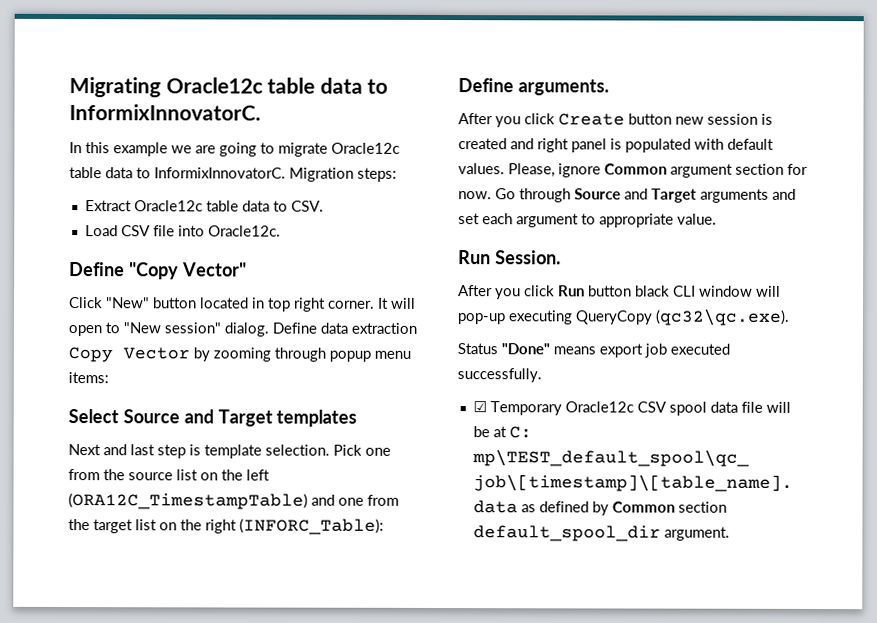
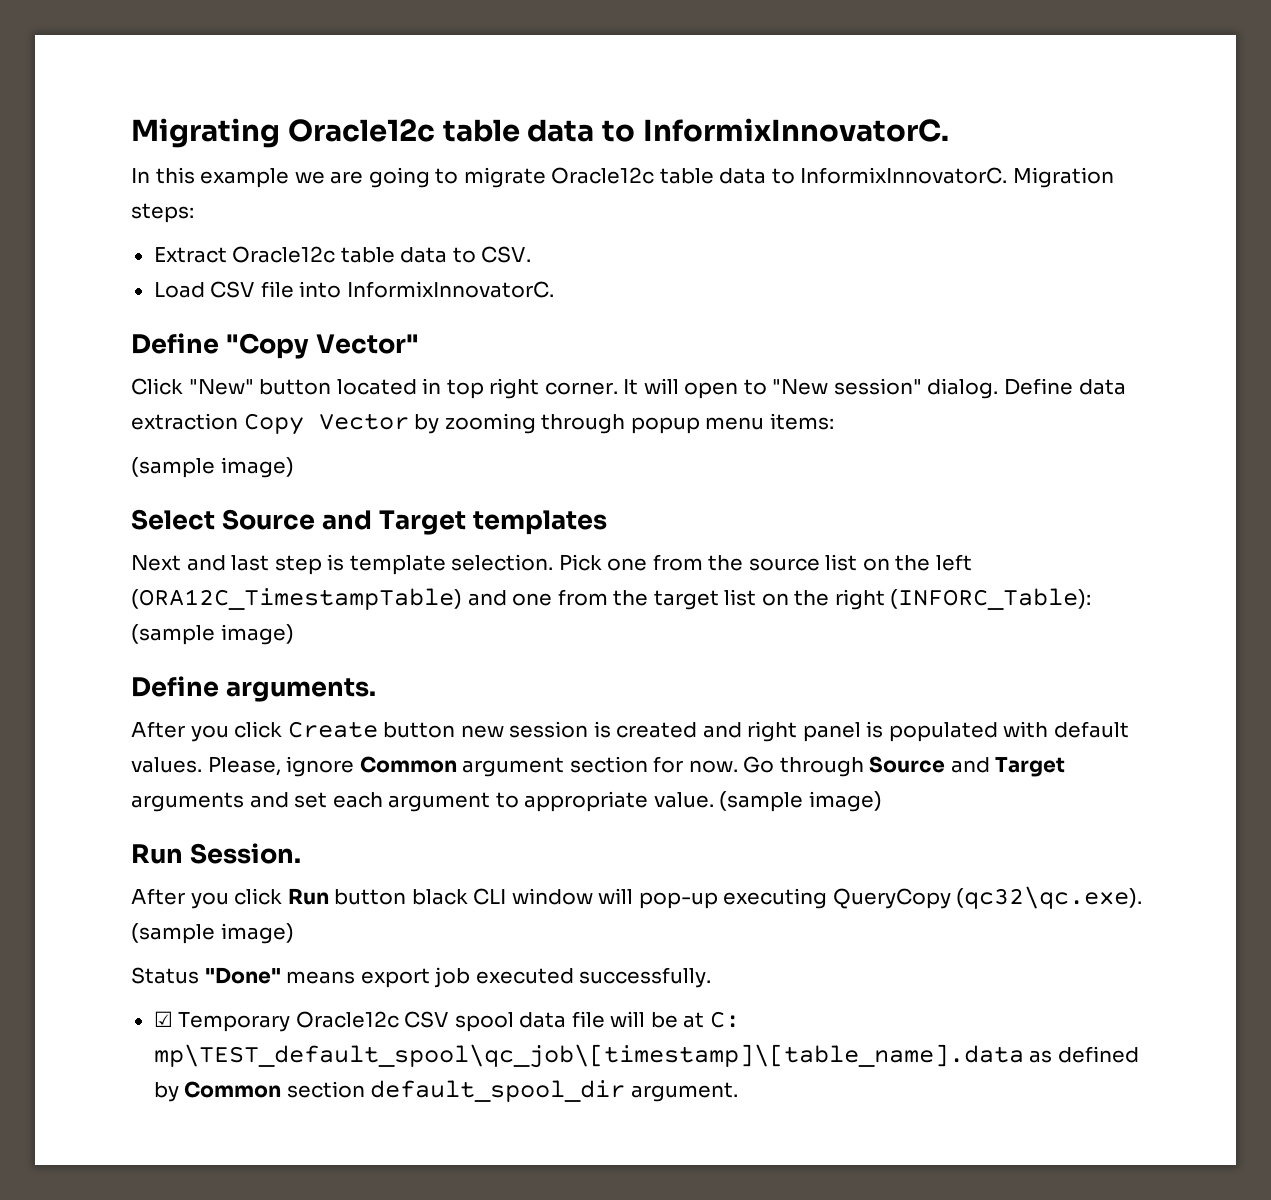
- Load CSV file into Oracle12c.
+ Load CSV file into InformixInnovatorC.
  Define data extraction Copy Vector by zooming through popup menu items:
+ (sample image)
- Pick one from the source list on the left (ORA12C_TimestampTable) and one from the target list on the right (INFORC_Table):
+ Pick one from the source list on the left (ORA12C_TimestampTable) and one from the target list on the right (INFORC_Table): (sample image)
- Go through Source and Target arguments and set each argument to appropriate value.
+ Go through Source and Target arguments and set each argument to appropriate value. (sample image)
- After you click Run button black CLI window will pop-up executing QueryCopy (qc32\qc.exe).
+ After you click Run button black CLI window will pop-up executing QueryCopy (qc32\qc.exe). (sample image)

